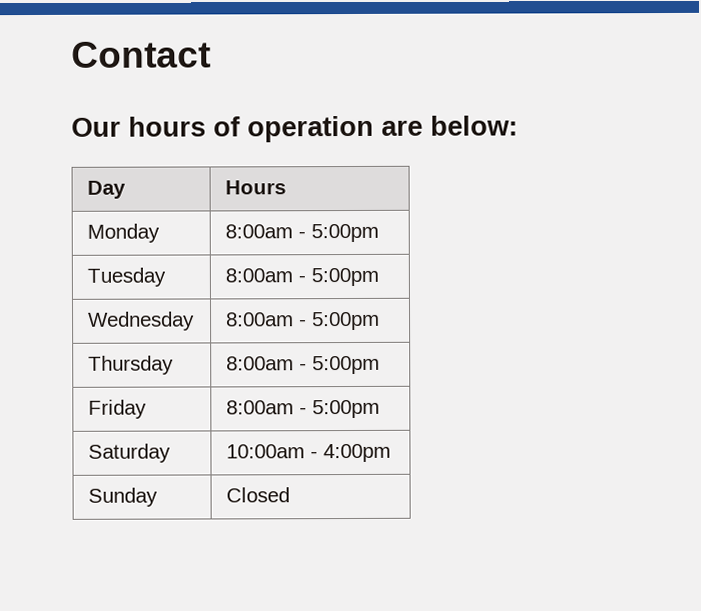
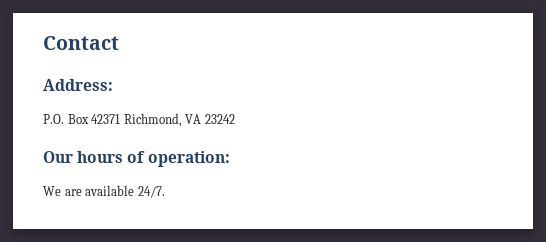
- Our hours of operation are below:
- Day | Hours
- Monday | 8:00am - 5:00pm
- Tuesday | 8:00am - 5:00pm
- Wednesday | 8:00am - 5:00pm
- Thursday | 8:00am - 5:00pm
- Friday | 8:00am - 5:00pm
- Saturday | 10:00am - 4:00pm
- Sunday | Closed
+ Address:
+ P.O. Box 42371 Richmond, VA 23242
+ Our hours of operation:
+ We are available 24/7.

